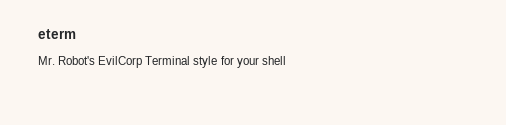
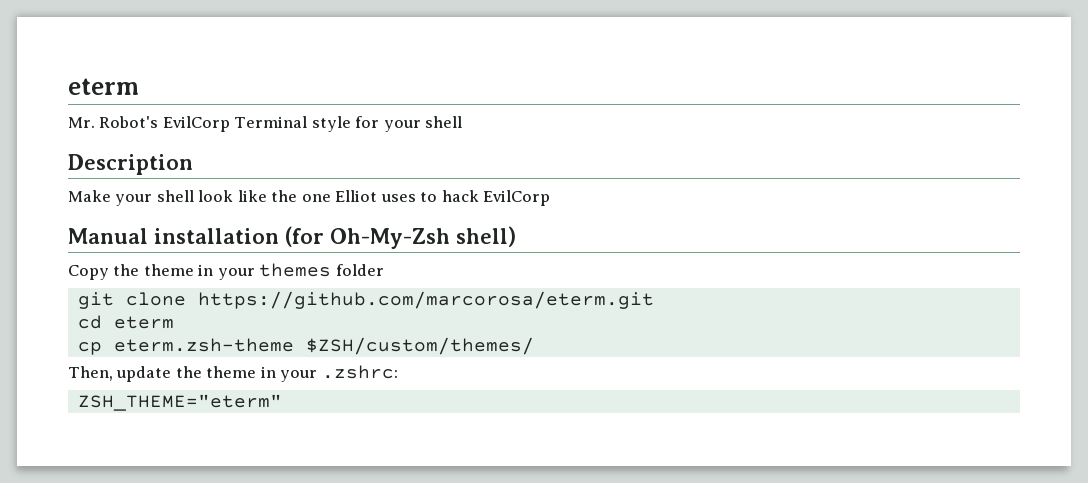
+ Description
+ Make your shell look like the one Elliot uses to hack EvilCorp
+ Manual installation (for Oh-My-Zsh shell)
+ Copy the theme in your themes folder
+ git clone https://github.com/marcorosa/eterm.git
+ cd eterm
+ cp eterm.zsh-theme $ZSH/custom/themes/
+ Then, update the theme in your .zshrc:
+ ZSH_THEME="eterm"

